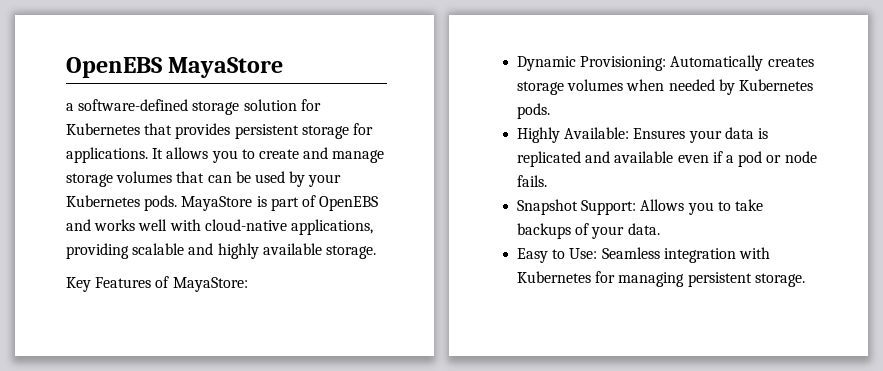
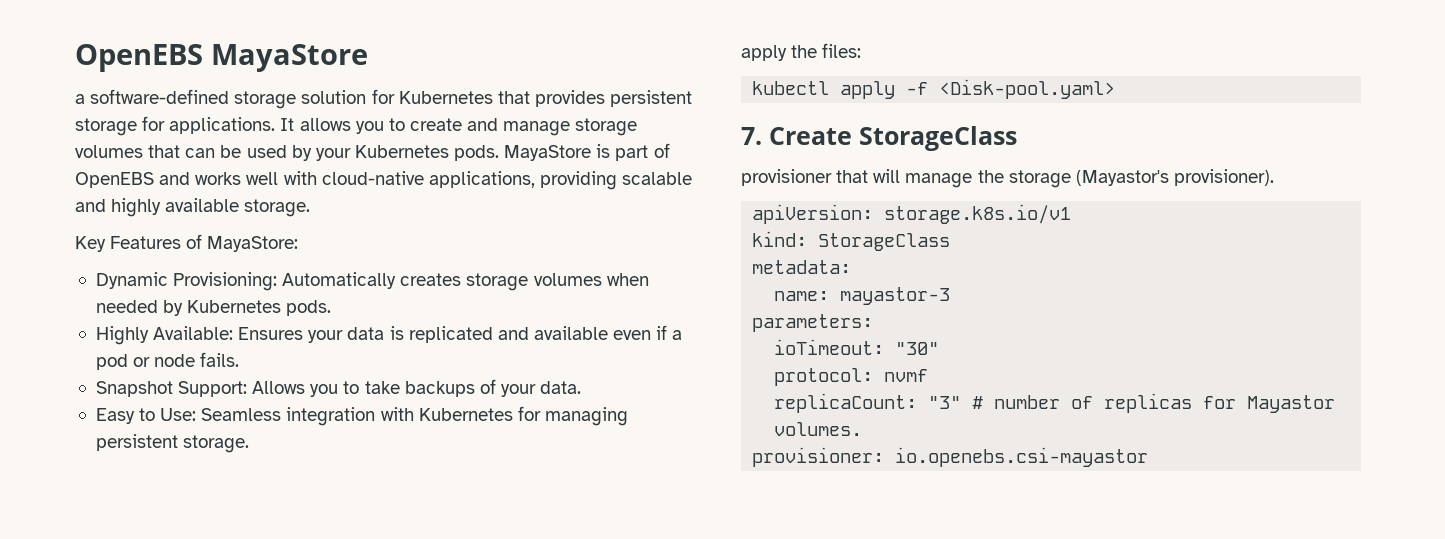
+ apply the files:
+ kubectl apply -f <Disk-pool.yaml>
+ 7. Create StorageClass
+ provisioner that will manage the storage (Mayastor's provisioner).
+ apiVersion: storage.k8s.io/v1
+ kind: StorageClass
+ metadata:
+ name: mayastor-3
+ parameters:
+ ioTimeout: "30"
+ protocol: nvmf
+ replicaCount: "3" # number of replicas for Mayastor volumes.
+ provisioner: io.openebs.csi-mayastor

